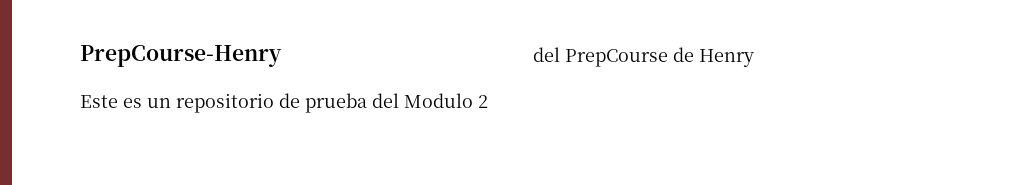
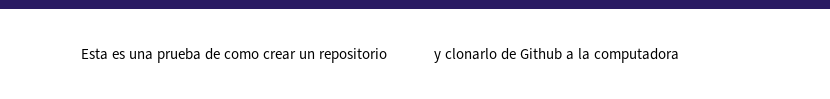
- PrepCourse-Henry
- Este es un repositorio de prueba del Modulo 2 del PrepCourse de Henry
+ Esta es una prueba de como crear un repositorio y clonarlo de Github a la computadora

